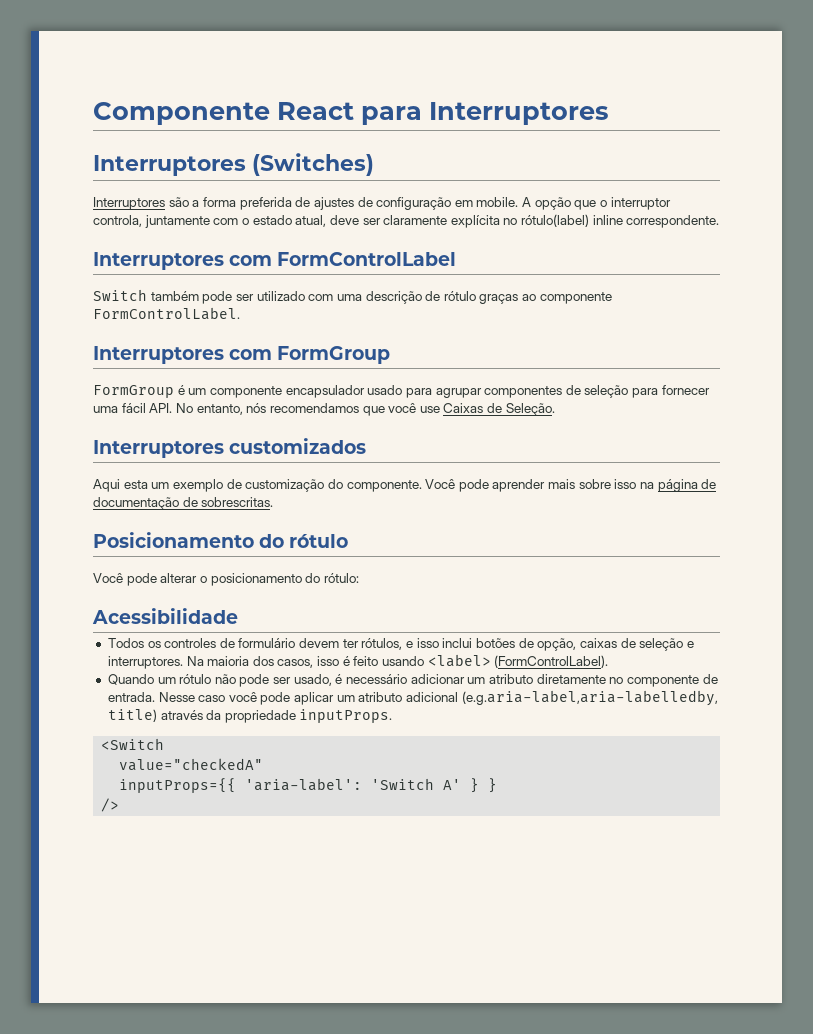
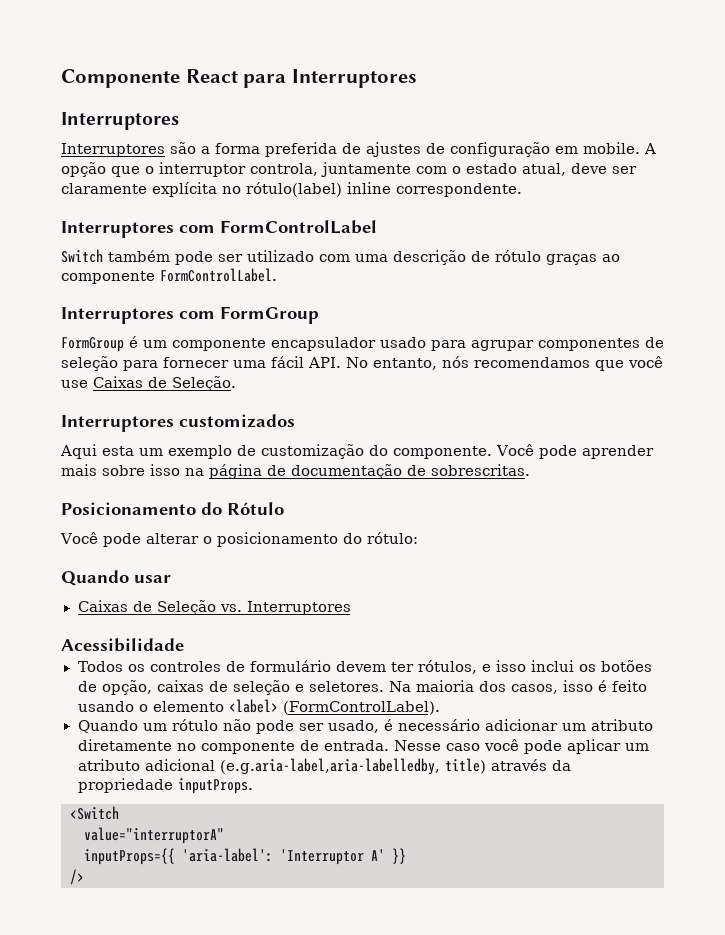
  Componente React para Interruptores
- Interruptores (Switches)
+ Interruptores
- Posicionamento do rótulo
+ Posicionamento do Rótulo
+ Quando usar
+ Caixas de Seleção vs. Interruptores
- Todos os controles de formulário devem ter rótulos, e isso inclui botões de opção, caixas de seleção e interruptores.
+ Todos os controles de formulário devem ter rótulos, e isso inclui os botões de opção, caixas de seleção e seletores.
- Na maioria dos casos, isso é feito usando <label> (FormControlLabel).
+ Na maioria dos casos, isso é feito usando o elemento <label> (FormControlLabel).
- value="checkedA"
+ value="interruptorA"
- inputProps={{ 'aria-label': 'Switch A' } }
+ inputProps={{ 'aria-label': 'Interruptor A' }}

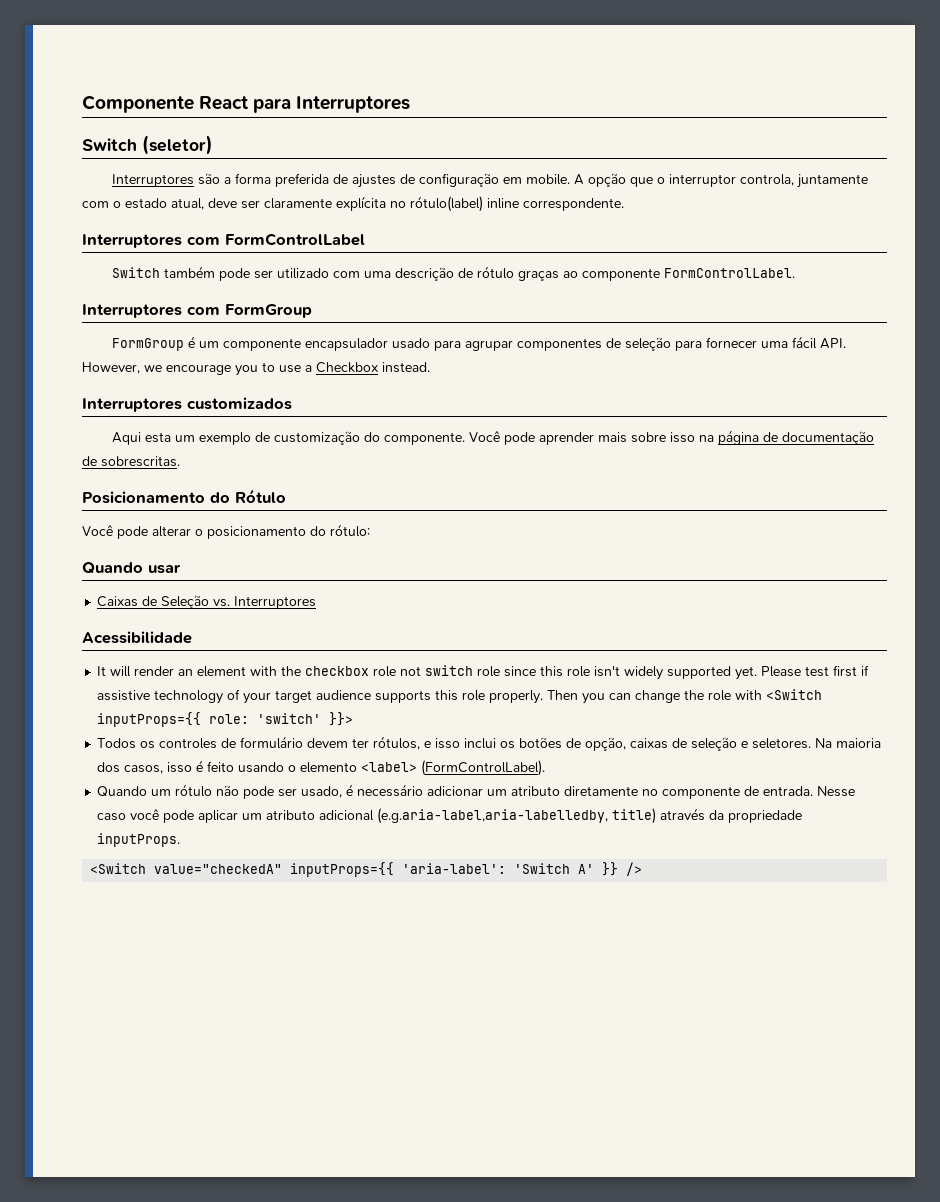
  Componente React para Interruptores
- Interruptores
+ Switch (seletor)
- FormGroup é um componente encapsulador usado para agrupar componentes de seleção para fornecer uma fácil API. No entanto, nós recomendamos que você use Caixas de Seleção.
+ FormGroup é um componente encapsulador usado para agrupar componentes de seleção para fornecer uma fácil API. However, we encourage you to use a Checkbox instead.
+ It will render an element with the checkbox role not switch role since this role isn't widely supported yet. Please test first if assistive technology of your target audience supports this role properly. Then you can change the role with <Switch inputProps={{ role: 'switch' }}>
- <Switch
- value="interruptorA"
- inputProps={{ 'aria-label': 'Interruptor A' }}
- />
+ <Switch value="checkedA" inputProps={{ 'aria-label': 'Switch A' }} />

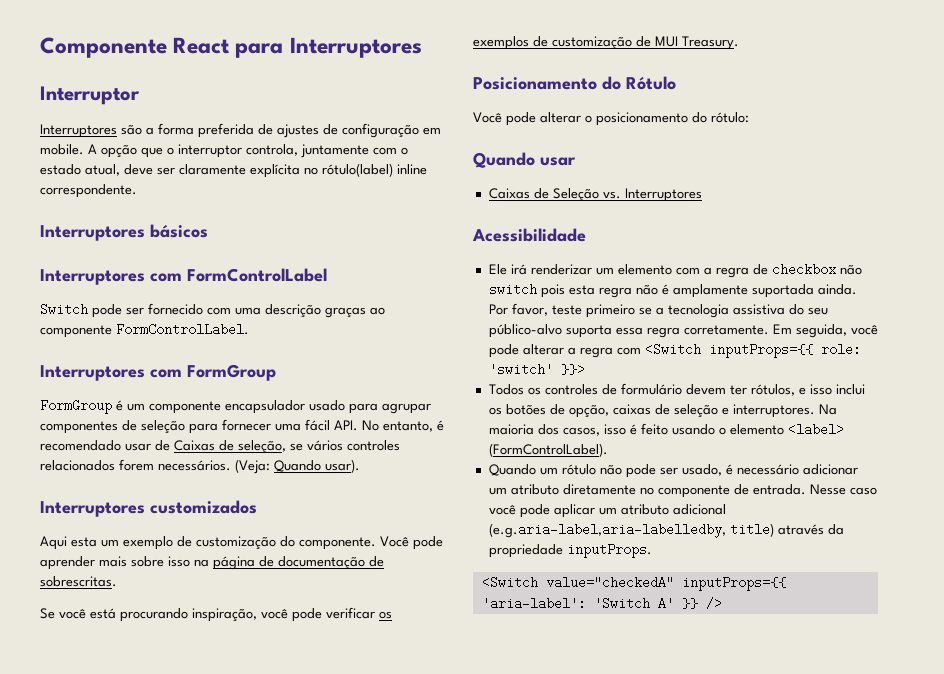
- Switch (seletor)
+ Interruptor
+ Interruptores básicos
- Switch também pode ser utilizado com uma descrição de rótulo graças ao componente FormControlLabel.
+ Switch pode ser fornecido com uma descrição graças ao componente FormControlLabel.
- FormGroup é um componente encapsulador usado para agrupar componentes de seleção para fornecer uma fácil API. However, we encourage you to use a Checkbox instead.
+ FormGroup é um componente encapsulador usado para agrupar componentes de seleção para fornecer uma fácil API. No entanto, é recomendado usar de Caixas de seleção, se vários controles relacionados forem necessários. (Veja: Quando usar).
+ Se você está procurando inspiração, você pode verificar os exemplos de customização de MUI Treasury.
- It will render an element with the checkbox role not switch role since this role isn't widely supported yet. Please test first if assistive technology of your target audience supports this role properly. Then you can change the role with <Switch inputProps={{ role: 'switch' }}>
+ Ele irá renderizar um elemento com a regra de checkbox não switch pois esta regra não é amplamente suportada ainda. Por favor, teste primeiro se a tecnologia assistiva do seu público-alvo suporta essa regra corretamente. Em seguida, você pode alterar a regra com <Switch inputProps={{ role: 'switch' }}>
- Todos os controles de formulário devem ter rótulos, e isso inclui os botões de opção, caixas de seleção e seletores.
+ Todos os controles de formulário devem ter rótulos, e isso inclui os botões de opção, caixas de seleção e interruptores.

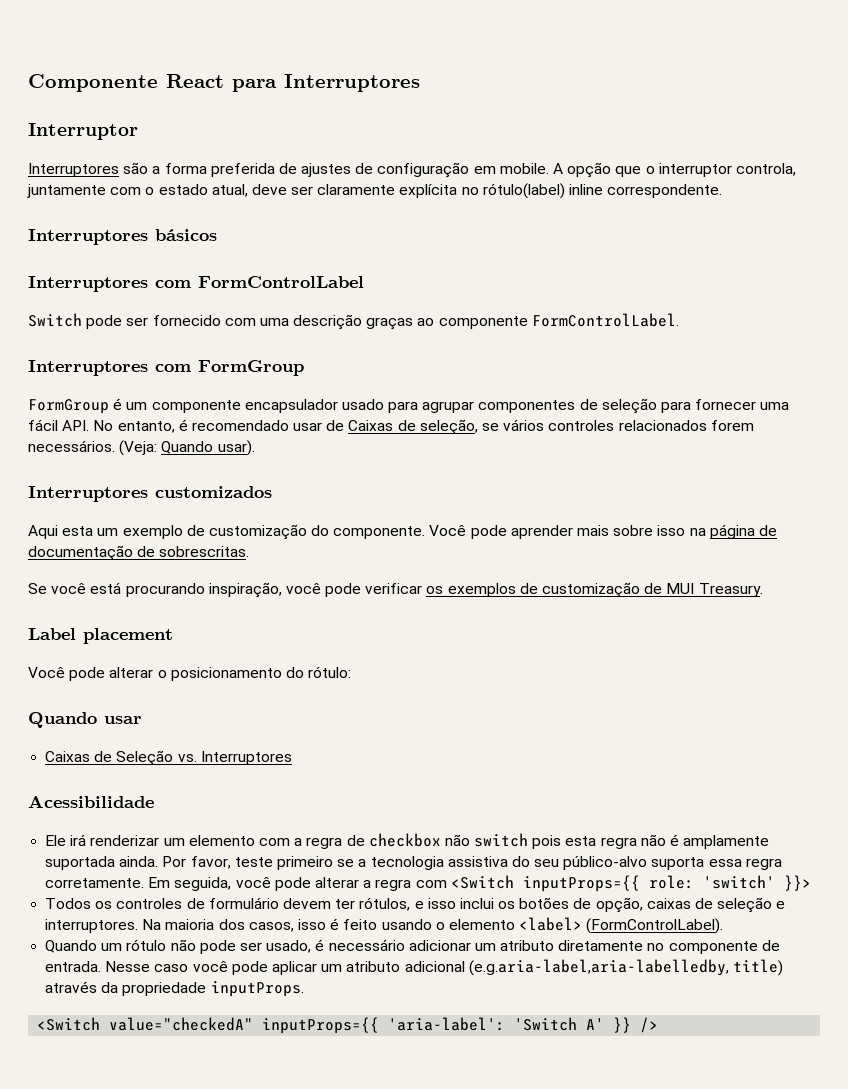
- Posicionamento do Rótulo
+ Label placement

